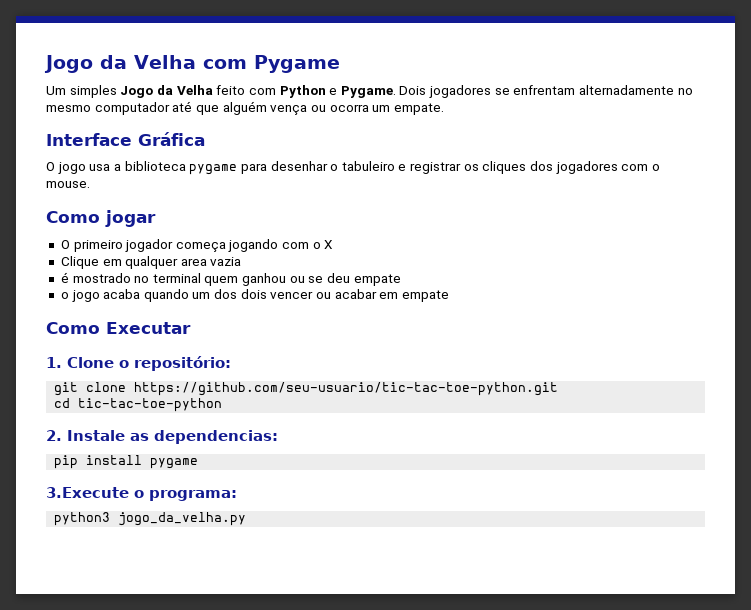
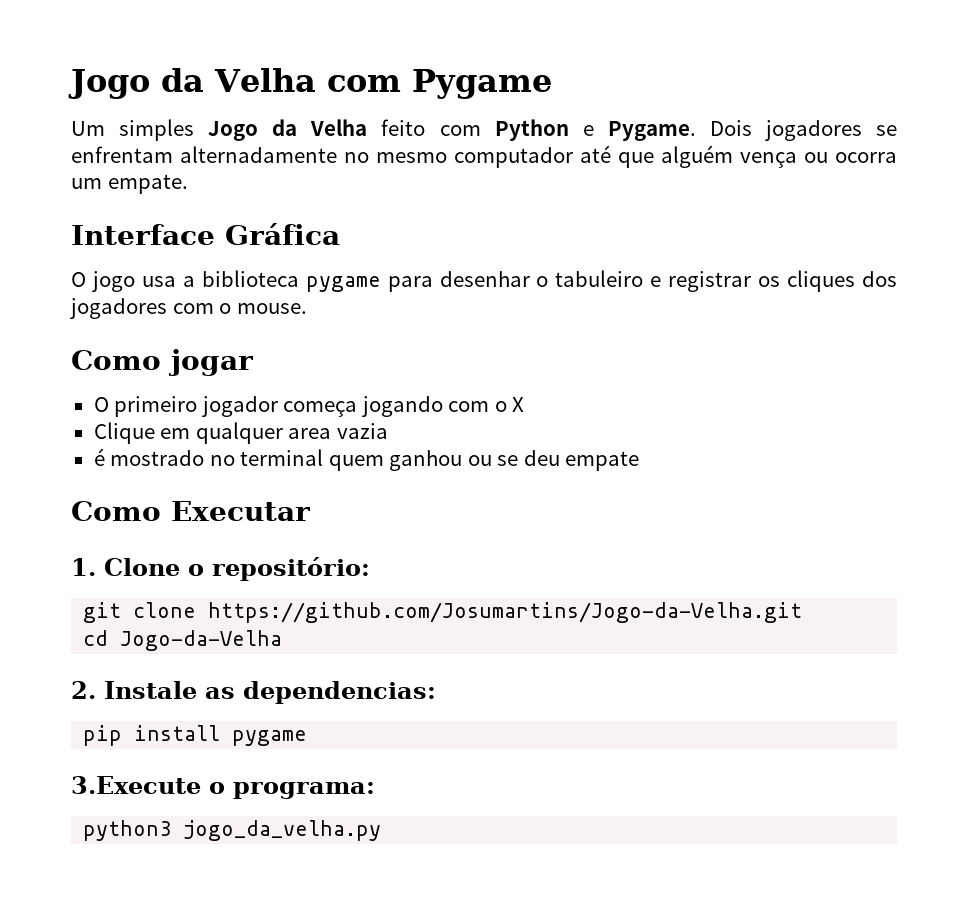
- o jogo acaba quando um dos dois vencer ou acabar em empate
- git clone https://github.com/seu-usuario/tic-tac-toe-python.git
+ git clone https://github.com/Josumartins/Jogo-da-Velha.git
- cd tic-tac-toe-python
+ cd Jogo-da-Velha

